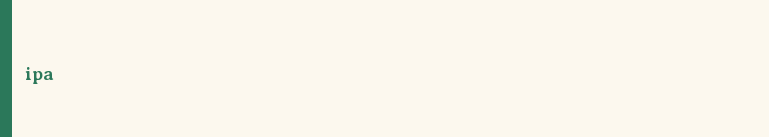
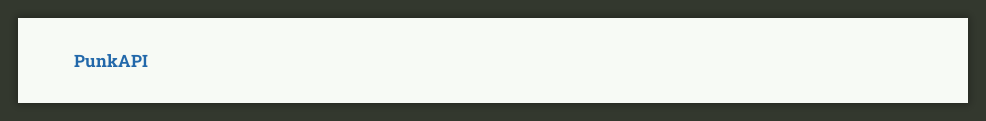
- ipa
+ PunkAPI

